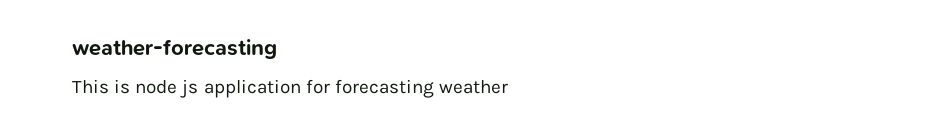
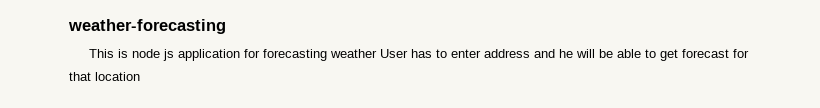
- This is node js application for forecasting weather
+ This is node js application for forecasting weather User has to enter address and he will be able to get forecast for that location

